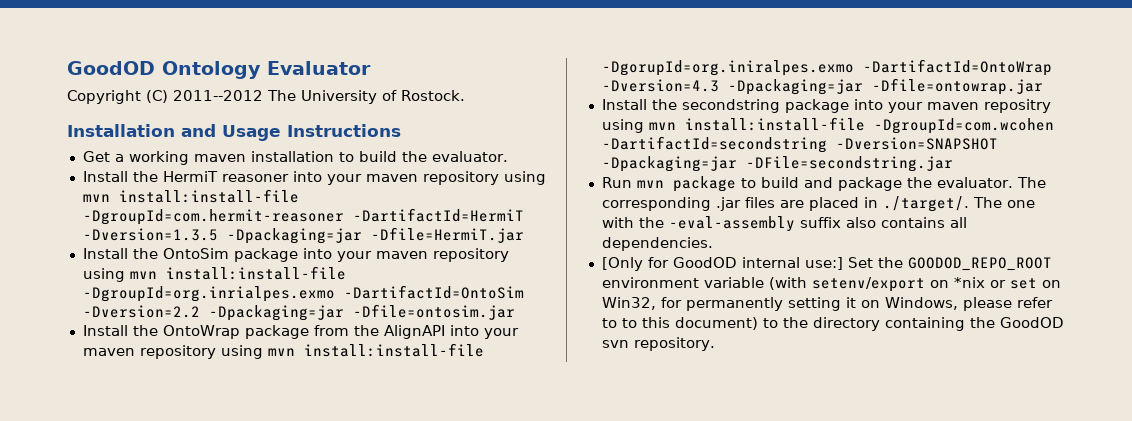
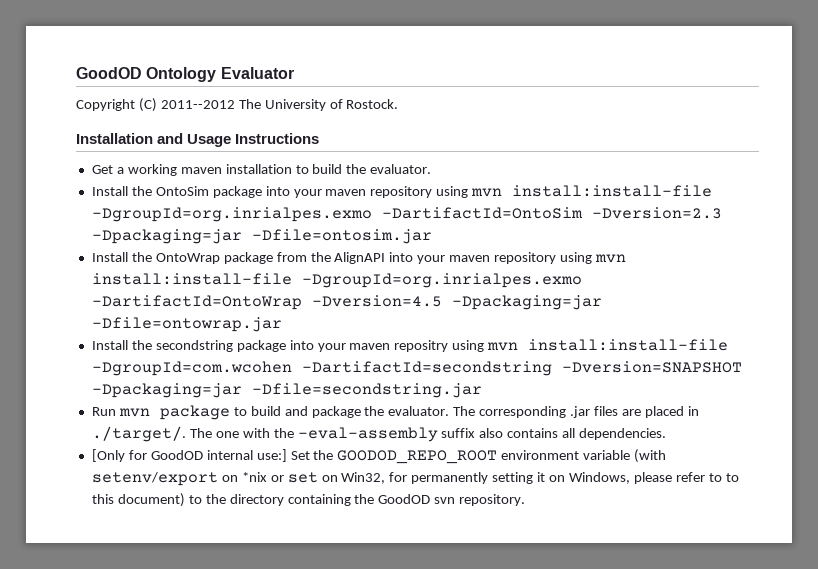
- Install the HermiT reasoner into your maven repository using mvn install:install-file -DgroupId=com.hermit-reasoner -DartifactId=HermiT -Dversion=1.3.5 -Dpackaging=jar -Dfile=HermiT.jar
- Install the OntoSim package into your maven repository using mvn install:install-file -DgroupId=org.inrialpes.exmo -DartifactId=OntoSim -Dversion=2.2 -Dpackaging=jar -Dfile=ontosim.jar
+ Install the OntoSim package into your maven repository using mvn install:install-file -DgroupId=org.inrialpes.exmo -DartifactId=OntoSim -Dversion=2.3 -Dpackaging=jar -Dfile=ontosim.jar
- Install the OntoWrap package from the AlignAPI into your maven repository using mvn install:install-file -DgorupId=org.iniralpes.exmo -DartifactId=OntoWrap -Dversion=4.3 -Dpackaging=jar -Dfile=ontowrap.jar
+ Install the OntoWrap package from the AlignAPI into your maven repository using mvn install:install-file -DgroupId=org.inrialpes.exmo -DartifactId=OntoWrap -Dversion=4.5 -Dpackaging=jar -Dfile=ontowrap.jar
- Install the secondstring package into your maven repositry using mvn install:install-file -DgroupId=com.wcohen -DartifactId=secondstring -Dversion=SNAPSHOT -Dpackaging=jar -DFile=secondstring.jar
+ Install the secondstring package into your maven repositry using mvn install:install-file -DgroupId=com.wcohen -DartifactId=secondstring -Dversion=SNAPSHOT -Dpackaging=jar -Dfile=secondstring.jar

